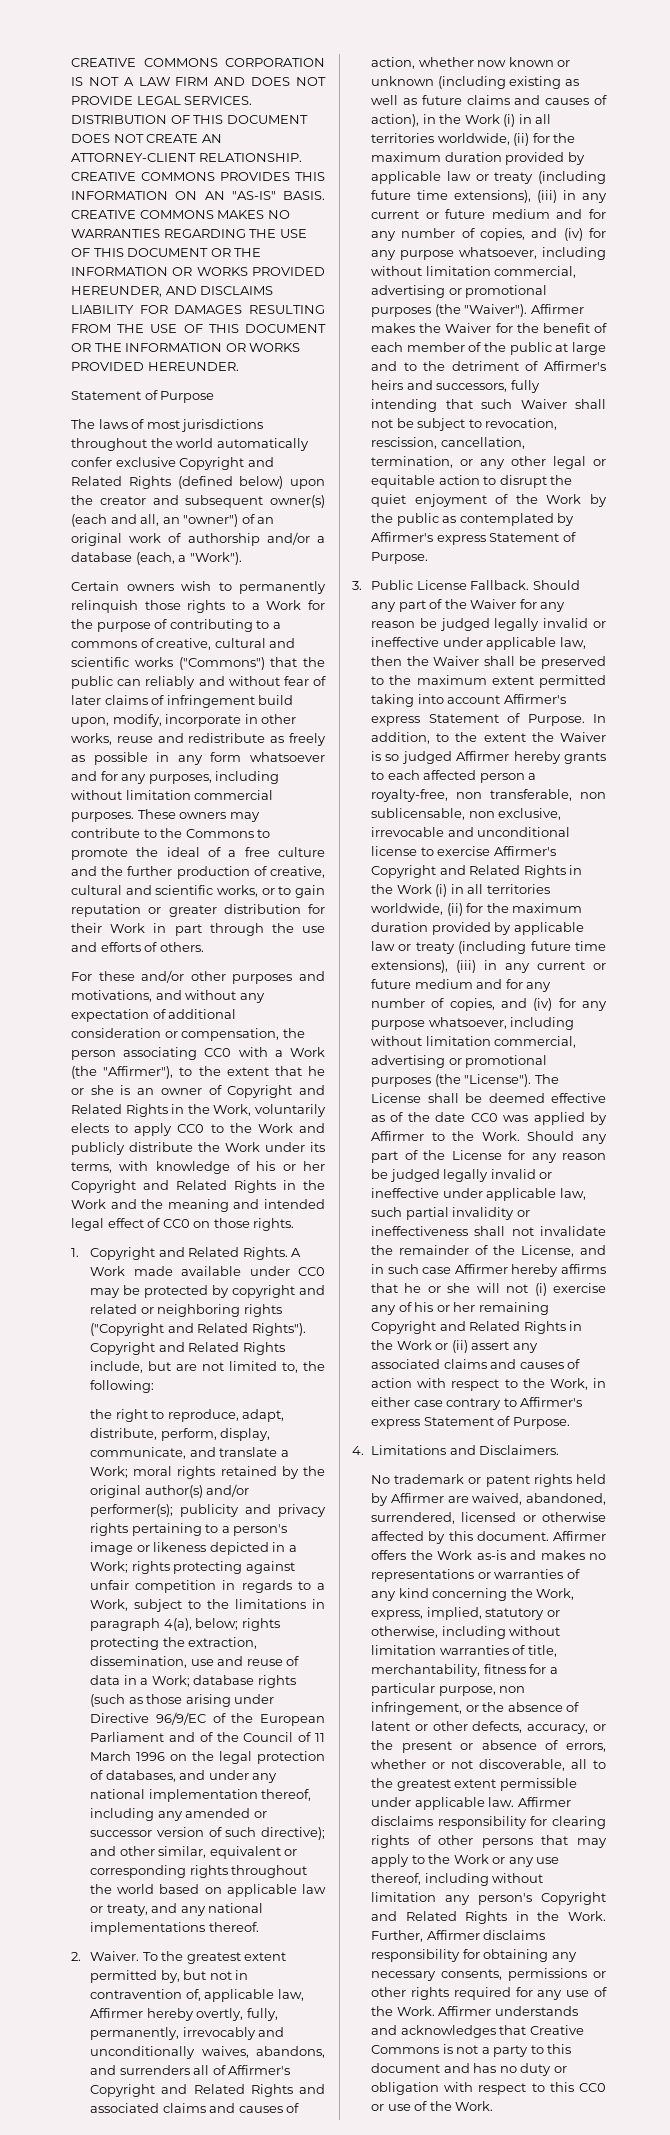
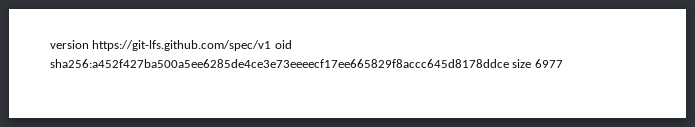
- CREATIVE COMMONS CORPORATION IS NOT A LAW FIRM AND DOES NOT PROVIDE LEGAL SERVICES. DISTRIBUTION OF THIS DOCUMENT DOES NOT CREATE AN ATTORNEY-CLIENT RELATIONSHIP. CREATIVE COMMONS PROVIDES THIS INFORMATION ON AN "AS-IS" BASIS. CREATIVE COMMONS MAKES NO WARRANTIES REGARDING THE USE OF THIS DOCUMENT OR THE INFORMATION OR WORKS PROVIDED HEREUNDER, AND DISCLAIMS LIABILITY FOR DAMAGES RESULTING FROM THE USE OF THIS DOCUMENT OR THE INFORMATION OR WORKS PROVIDED HEREUNDER.
- Statement of Purpose
- The laws of most jurisdictions throughout the world automatically confer exclusive Copyright and Related Rights (defined below) upon the creator and subsequent owner(s) (each and all, an "owner") of an original work of authorship and/or a database (each, a "Work").
- Certain owners wish to permanently relinquish those rights to a Work for the purpose of contributing to a commons of creative, cultural and scientific works ("Commons") that the public can reliably and without fear of later claims of infringement build upon, modify, incorporate in other works, reuse and redistribute as freely as possible in any form whatsoever and for any purposes, including without limitation commercial purposes. These owners may contribute to the Commons to promote the ideal of a free culture and the further production of creative, cultural and scientific works, or to gain reputation or greater distribution for their Work in part through the use and efforts of others.
- For these and/or other purposes and motivations, and without any expectation of additional consideration or compensation, the person associating CC0 with a Work (the "Affirmer"), to the extent that he or she is an owner of Copyright and Related Rights in the Work, voluntarily elects to apply CC0 to the Work and publicly distribute the Work under its terms, with knowledge of his or her Copyright and Related Rights in the Work and the meaning and intended legal effect of CC0 on those rights.
- 1. Copyright and Related Rights. A Work made available under CC0 may be protected by copyright and related or neighboring rights ("Copyright and Related Rights"). Copyright and Related Rights include, but are not limited to, the following:
- the right to reproduce, adapt, distribute, perform, display, communicate, and translate a Work; moral rights retained by the original author(s) and/or performer(s); publicity and privacy rights pertaining to a person's image or likeness depicted in a Work; rights protecting against unfair competition in regards to a Work, subject to the limitations in paragraph 4(a), below; rights protecting the extraction, dissemination, use and reuse of data in a Work; database rights (such as those arising under Directive 96/9/EC of the European Parliament and of the Council of 11 March 1996 on the legal protection of databases, and under any national implementation thereof, including any amended or successor version of such directive); and other similar, equivalent or corresponding rights throughout the world based on applicable law or treaty, and any national implementations thereof.
- 2. Waiver. To the greatest extent permitted by, but not in contravention of, applicable law, Affirmer hereby overtly, fully, permanently, irrevocably and unconditionally waives, abandons, and surrenders all of Affirmer's Copyright and Related Rights and associated claims and causes of action, whether now known or unknown (including existing as well as future claims and causes of action), in the Work (i) in all territories worldwide, (ii) for the maximum duration provided by applicable law or treaty (including future time extensions), (iii) in any current or future medium and for any number of copies, and (iv) for any purpose whatsoever, including without limitation commercial, advertising or promotional purposes (the "Waiver"). Affirmer makes the Waiver for the benefit of each member of the public at large and to the detriment of Affirmer's heirs and successors, fully intending that such Waiver shall not be subject to revocation, rescission, cancellation, termination, or any other legal or equitable action to disrupt the quiet enjoyment of the Work by the public as contemplated by Affirmer's express Statement of Purpose.
- 3. Public License Fallback. Should any part of the Waiver for any reason be judged legally invalid or ineffective under applicable law, then the Waiver shall be preserved to the maximum extent permitted taking into account Affirmer's express Statement of Purpose. In addition, to the extent the Waiver is so judged Affirmer hereby grants to each affected person a royalty-free, non transferable, non sublicensable, non exclusive, irrevocable and unconditional license to exercise Affirmer's Copyright and Related Rights in the Work (i) in all territories worldwide, (ii) for the maximum duration provided by applicable law or treaty (including future time extensions), (iii) in any current or future medium and for any number of copies, and (iv) for any purpose whatsoever, including without limitation commercial, advertising or promotional purposes (the "License"). The License shall be deemed effective as of the date CC0 was applied by Affirmer to the Work. Should any part of the License for any reason be judged legally invalid or ineffective under applicable law, such partial invalidity or ineffectiveness shall not invalidate the remainder of the License, and in such case Affirmer hereby affirms that he or she will not (i) exercise any of his or her remaining Copyright and Related Rights in the Work or (ii) assert any associated claims and causes of action with respect to the Work, in either case contrary to Affirmer's express Statement of Purpose.
- 4. Limitations and Disclaimers.
- No trademark or patent rights held by Affirmer are waived, abandoned, surrendered, licensed or otherwise affected by this document. Affirmer offers the Work as-is and makes no representations or warranties of any kind concerning the Work, express, implied, statutory or otherwise, including without limitation warranties of title, merchantability, fitness for a particular purpose, non infringement, or the absence of latent or other defects, accuracy, or the present or absence of errors, whether or not discoverable, all to the greatest extent permissible under applicable law. Affirmer disclaims responsibility for clearing rights of other persons that may apply to the Work or any use thereof, including without limitation any person's Copyright and Related Rights in the Work. Further, Affirmer disclaims responsibility for obtaining any necessary consents, permissions or other rights required for any use of the Work. Affirmer understands and acknowledges that Creative Commons is not a party to this document and has no duty or obligation with respect to this CC0 or use of the Work.
+ version https://git-lfs.github.com/spec/v1 oid sha256:a452f427ba500a5ee6285de4ce3e73eeeecf17ee665829f8accc645d8178ddce size 6977

